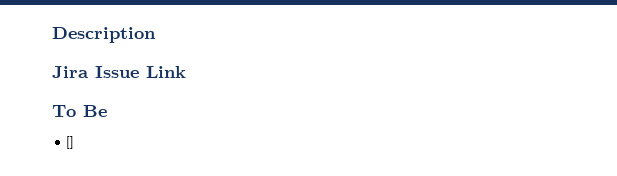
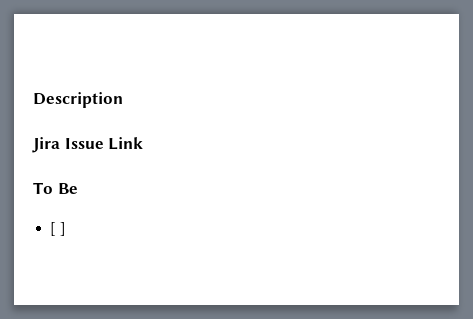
- []
+ [ ]

